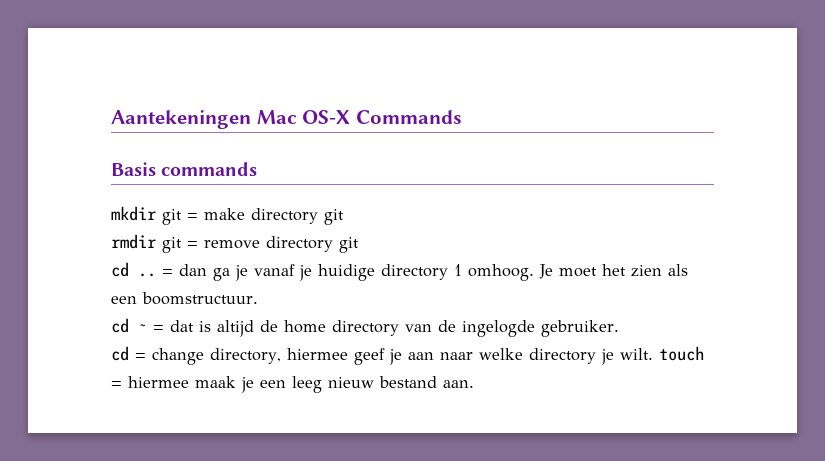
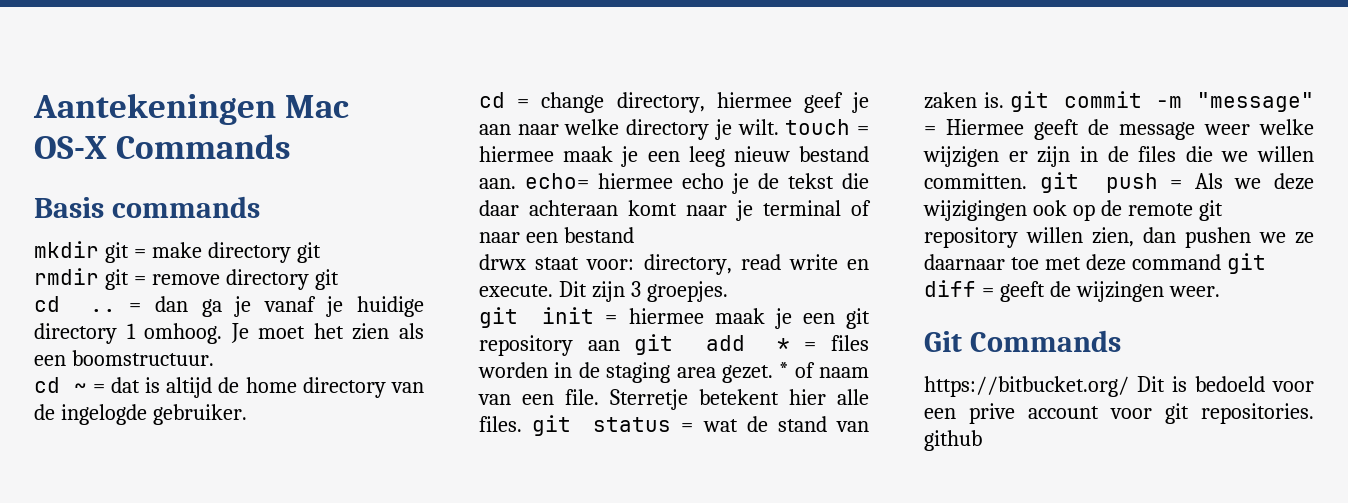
- cd = change directory, hiermee geef je aan naar welke directory je wilt. touch = hiermee maak je een leeg nieuw bestand aan.
+ cd = change directory, hiermee geef je aan naar welke directory je wilt. touch = hiermee maak je een leeg nieuw bestand aan. echo= hiermee echo je de tekst die daar achteraan komt naar je terminal of naar een bestand
+ drwx staat voor: directory, read write en execute. Dit zijn 3 groepjes.
+ git init = hiermee maak je een git repository aan git add * = files worden in de staging area gezet. * of naam van een file. Sterretje betekent hier alle files. git status = wat de stand van zaken is. git commit -m "message" = Hiermee geeft de message weer welke wijzigen er zijn in de files die we willen committen. git push = Als we deze wijzigingen ook op de remote git repository willen zien, dan pushen we ze daarnaar toe met deze command git diff = geeft de wijzingen weer.
+ Git Commands
+ https://bitbucket.org/ Dit is bedoeld voor een prive account voor git repositories. github

